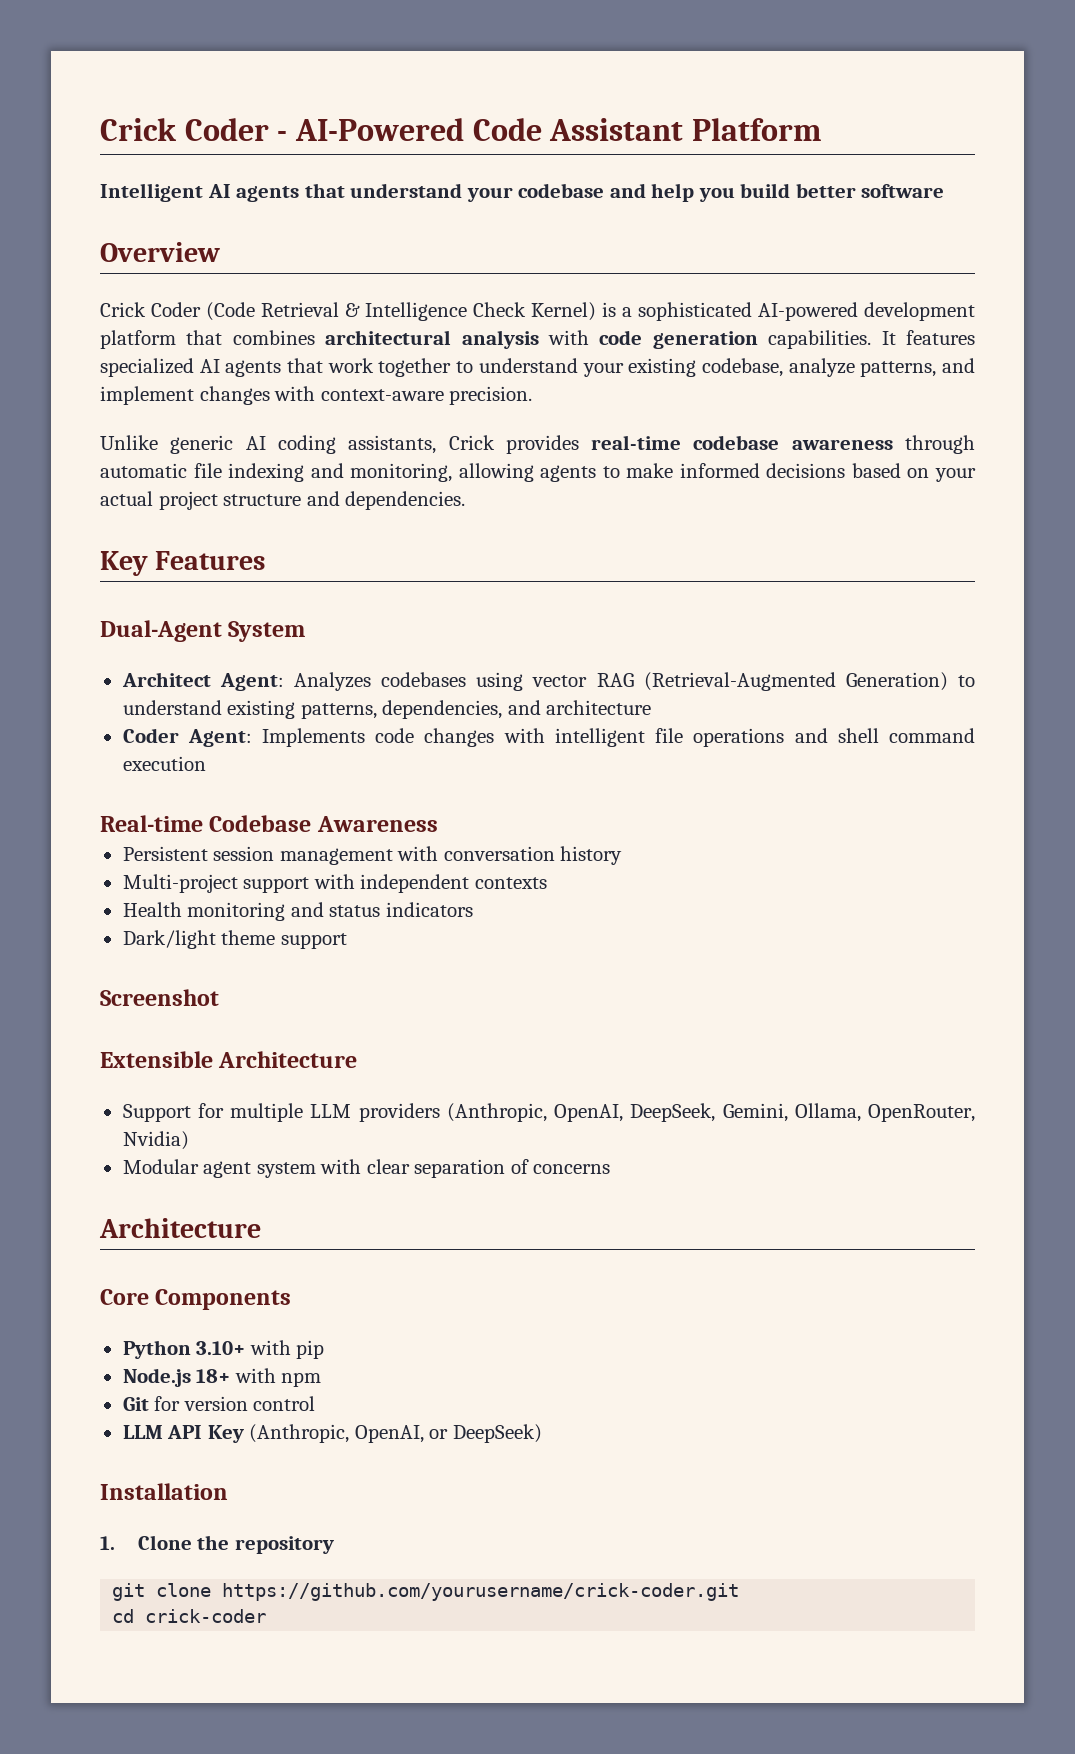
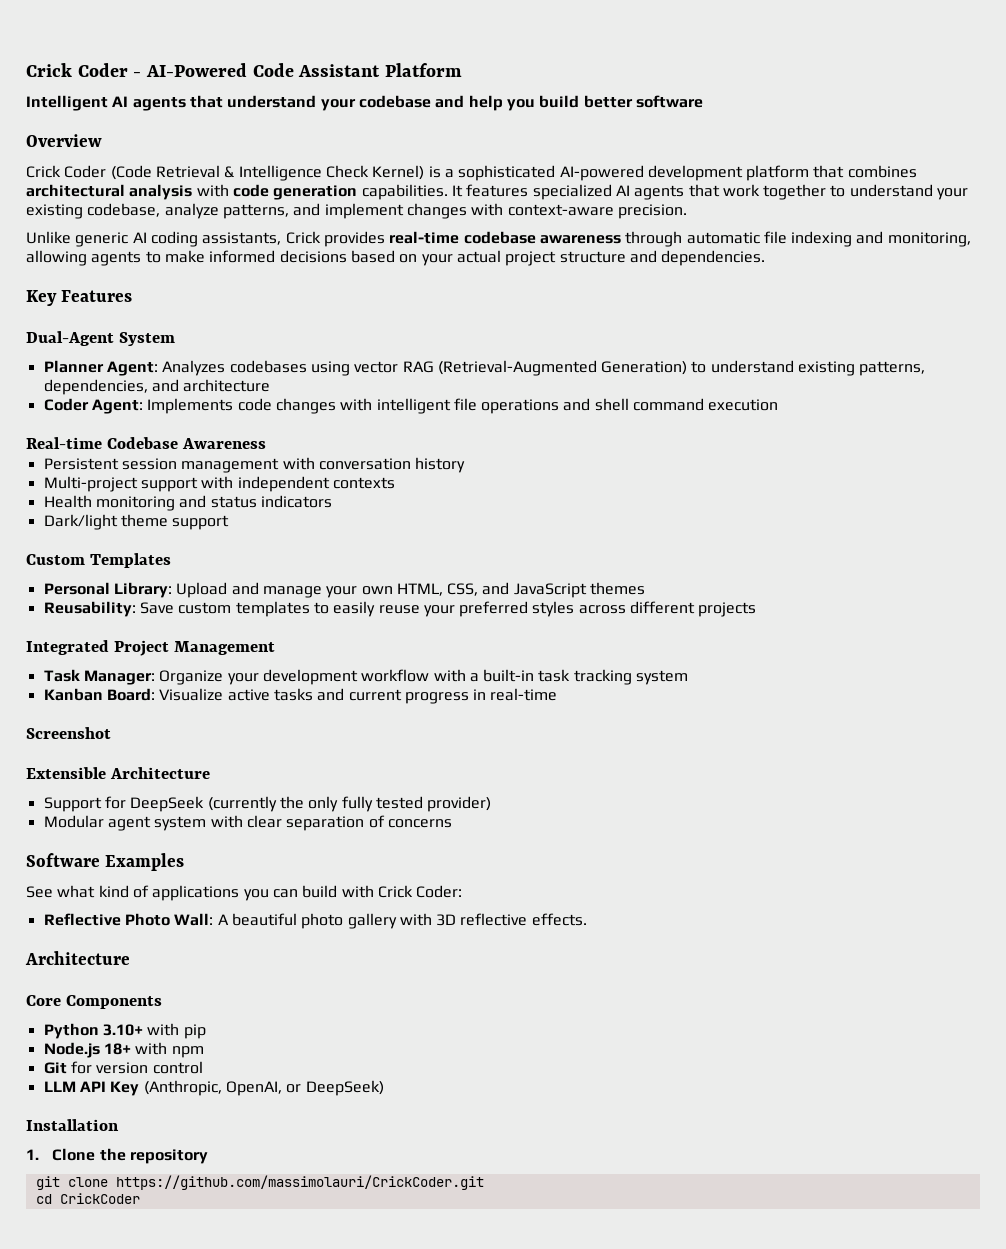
- Architect Agent: Analyzes codebases using vector RAG (Retrieval-Augmented Generation) to understand existing patterns, dependencies, and architecture
+ Planner Agent: Analyzes codebases using vector RAG (Retrieval-Augmented Generation) to understand existing patterns, dependencies, and architecture
+ Custom Templates
+ Personal Library: Upload and manage your own HTML, CSS, and JavaScript themes
+ Reusability: Save custom templates to easily reuse your preferred styles across different projects
+ Integrated Project Management
+ Task Manager: Organize your development workflow with a built-in task tracking system
+ Kanban Board: Visualize active tasks and current progress in real-time
- Support for multiple LLM providers (Anthropic, OpenAI, DeepSeek, Gemini, Ollama, OpenRouter, Nvidia)
+ Support for DeepSeek (currently the only fully tested provider)
+ Software Examples
+ See what kind of applications you can build with Crick Coder:
+ Reflective Photo Wall: A beautiful photo gallery with 3D reflective effects.
- git clone https://github.com/yourusername/crick-coder.git
+ git clone https://github.com/massimolauri/CrickCoder.git
- cd crick-coder
+ cd CrickCoder

